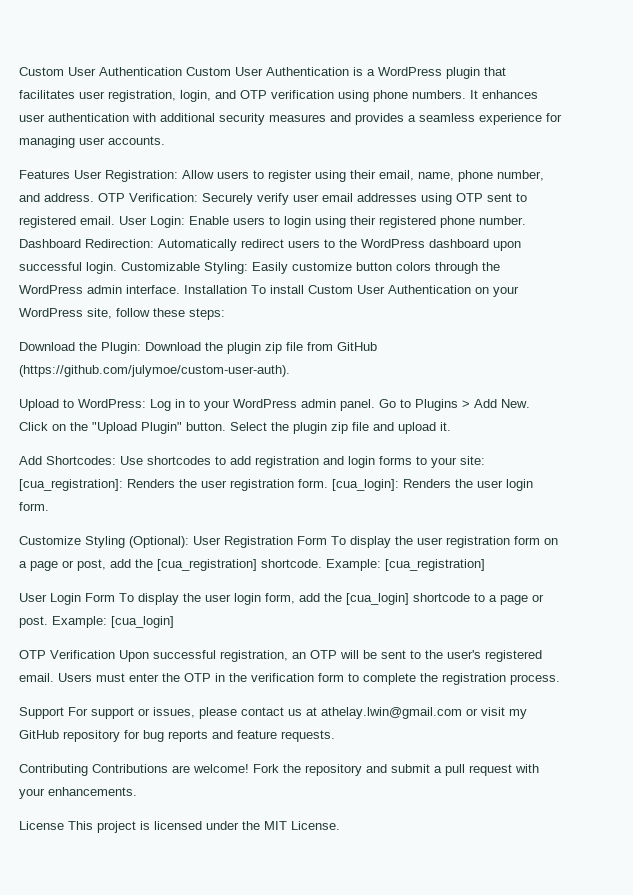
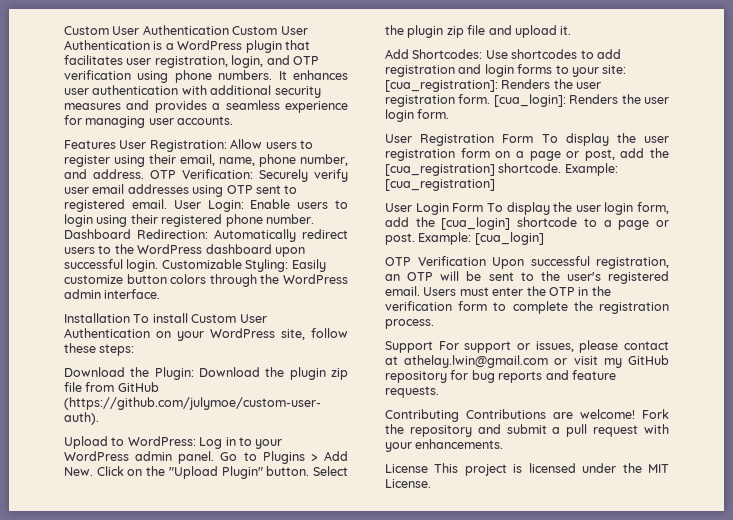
- Customizable Styling: Easily customize button colors through the WordPress admin interface. Installation To install Custom User Authentication on your WordPress site, follow these steps:
+ Customizable Styling: Easily customize button colors through the WordPress admin interface.
+ Installation To install Custom User Authentication on your WordPress site, follow these steps:
- Customize Styling (Optional): User Registration Form To display the user registration form on a page or post, add the [cua_registration] shortcode.
+ User Registration Form To display the user registration form on a page or post, add the [cua_registration] shortcode.
- Support For support or issues, please contact us at athelay.lwin@gmail.com or visit my GitHub repository for bug reports and feature requests.
+ Support For support or issues, please contact at athelay.lwin@gmail.com or visit my GitHub repository for bug reports and feature requests.

